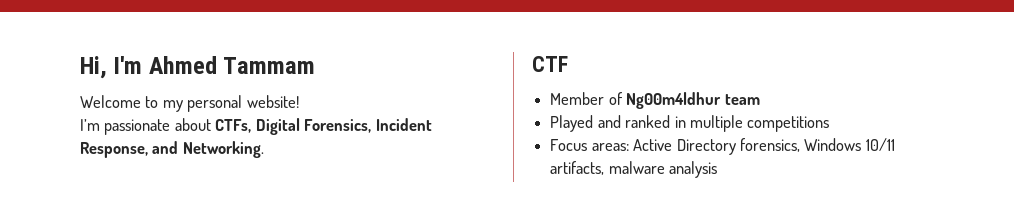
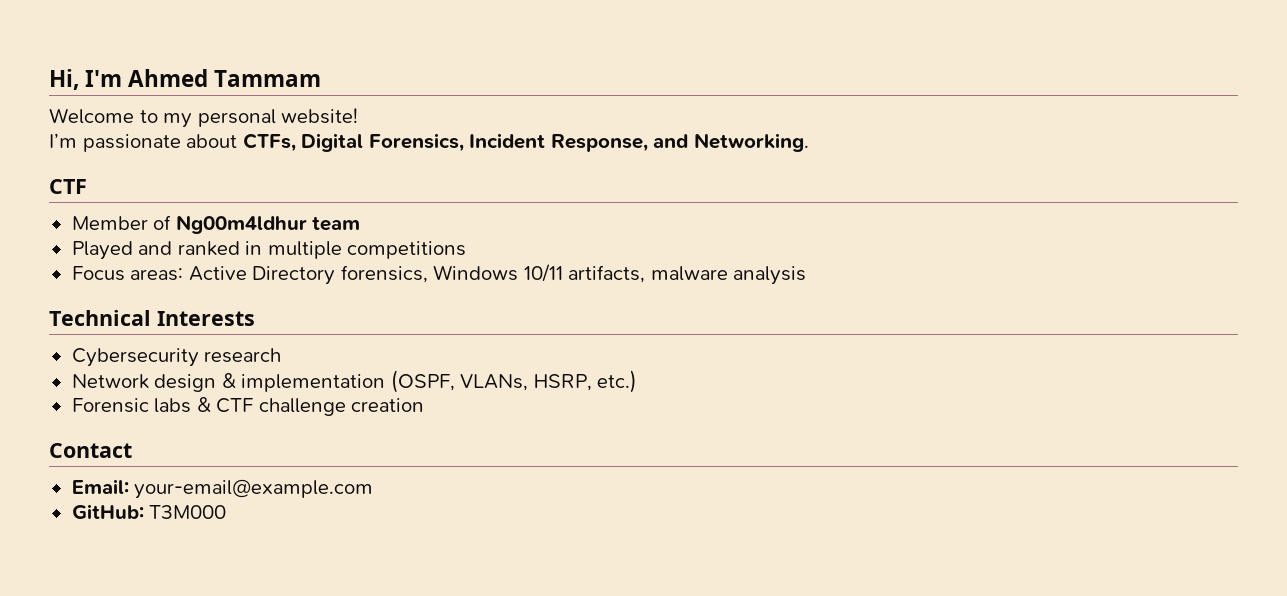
+ Technical Interests
+ Cybersecurity research
+ Network design & implementation (OSPF, VLANs, HSRP, etc.)
+ Forensic labs & CTF challenge creation
+ Contact
+ Email: your-email@example.com
+ GitHub: T3M000

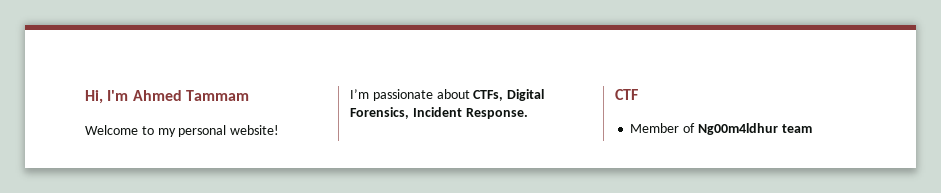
- I’m passionate about CTFs, Digital Forensics, Incident Response, and Networking.
+ I’m passionate about CTFs, Digital Forensics, Incident Response.
- Played and ranked in multiple competitions
- Focus areas: Active Directory forensics, Windows 10/11 artifacts, malware analysis
- Technical Interests
- Cybersecurity research
- Network design & implementation (OSPF, VLANs, HSRP, etc.)
- Forensic labs & CTF challenge creation
- Contact
- Email: your-email@example.com
- GitHub: T3M000

